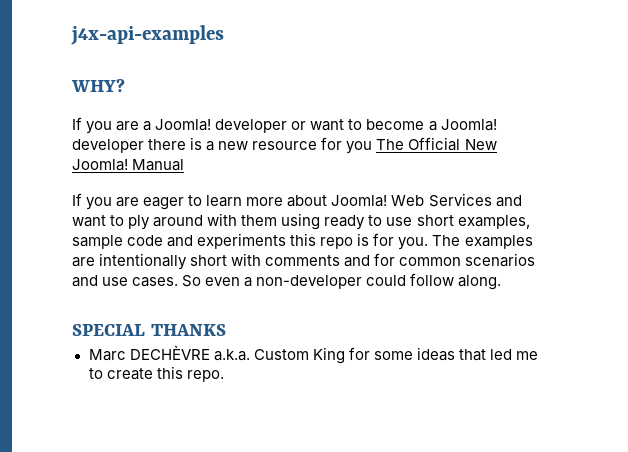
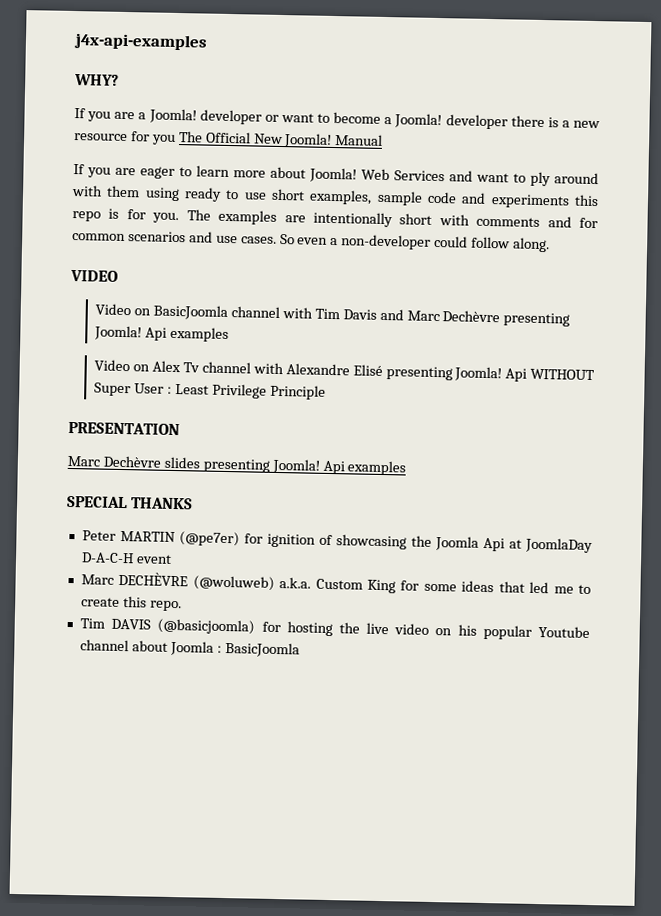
+ VIDEO
+ Video on BasicJoomla channel with Tim Davis and Marc Dechèvre presenting Joomla! Api examples
+ Video on Alex Tv channel with Alexandre Elisé presenting Joomla! Api WITHOUT Super User : Least Privilege Principle
+ PRESENTATION
+ Marc Dechèvre slides presenting Joomla! Api examples
  SPECIAL THANKS
+ Peter MARTIN (@pe7er) for ignition of showcasing the Joomla Api at JoomlaDay D-A-C-H event
- Marc DECHÈVRE a.k.a. Custom King for some ideas that led me to create this repo.
+ Marc DECHÈVRE (@woluweb) a.k.a. Custom King for some ideas that led me to create this repo.
+ Tim DAVIS (@basicjoomla) for hosting the live video on his popular Youtube channel about Joomla : BasicJoomla

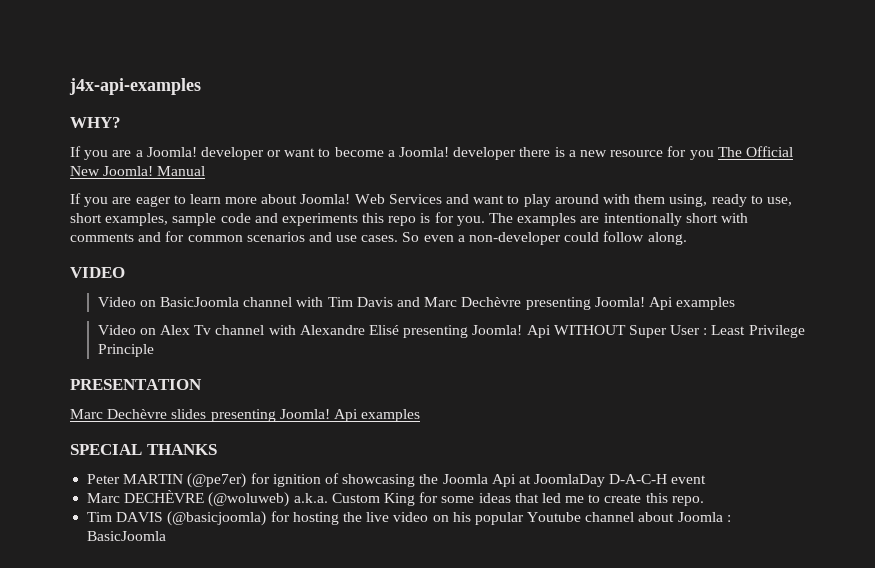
- Web Services and want to ply around with them using ready to use short examples, sample code and experiments this repo is for you.
+ Web Services and want to play around with them using, ready to use, short examples, sample code and experiments this repo is for you.

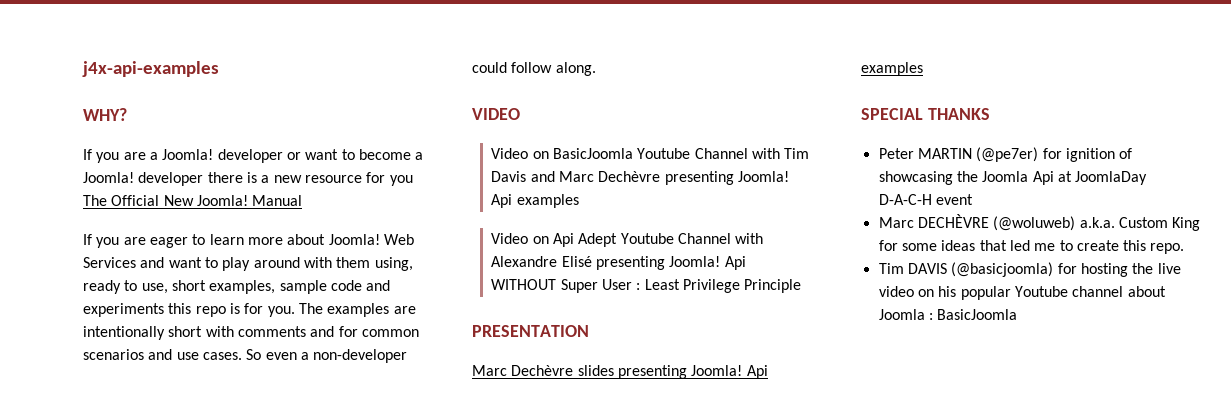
- Video on BasicJoomla channel with Tim Davis and Marc Dechèvre presenting Joomla!
+ Video on BasicJoomla Youtube Channel with Tim Davis and Marc Dechèvre presenting Joomla!
- Video on Alex Tv channel with Alexandre Elisé presenting Joomla!
+ Video on Api Adept Youtube Channel with Alexandre Elisé presenting Joomla!

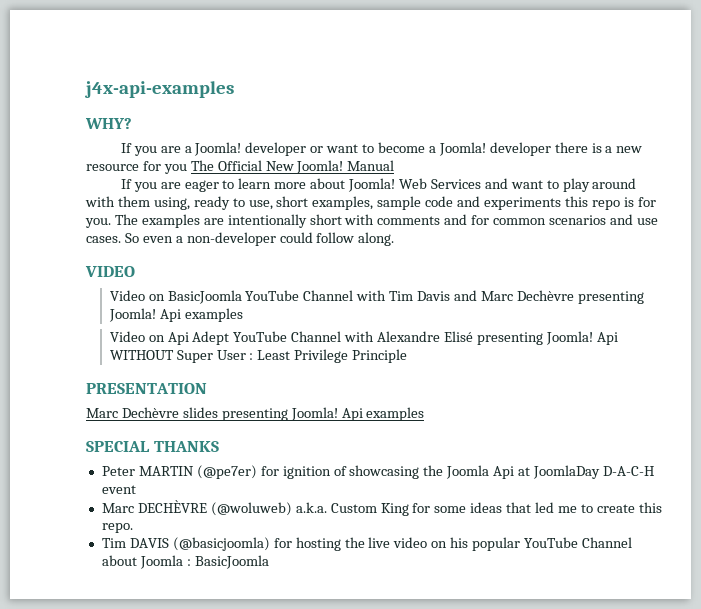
- Video on BasicJoomla Youtube Channel with Tim Davis and Marc Dechèvre presenting Joomla!
+ Video on BasicJoomla YouTube Channel with Tim Davis and Marc Dechèvre presenting Joomla!
- Video on Api Adept Youtube Channel with Alexandre Elisé presenting Joomla!
+ Video on Api Adept YouTube Channel with Alexandre Elisé presenting Joomla!
- Tim DAVIS (@basicjoomla) for hosting the live video on his popular Youtube channel about Joomla : BasicJoomla
+ Tim DAVIS (@basicjoomla) for hosting the live video on his popular YouTube Channel about Joomla : BasicJoomla

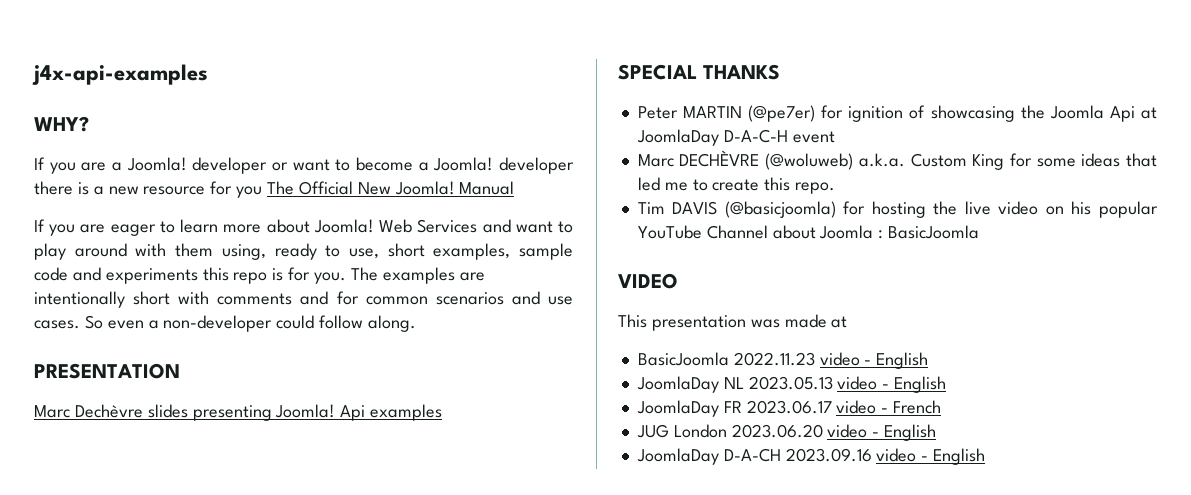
- VIDEO
- Video on BasicJoomla YouTube Channel with Tim Davis and Marc Dechèvre presenting Joomla! Api examples
- Video on Api Adept YouTube Channel with Alexandre Elisé presenting Joomla! Api WITHOUT Super User : Least Privilege Principle
+ VIDEO
+ This presentation was made at
+ BasicJoomla 2022.11.23 video - English
+ JoomlaDay NL 2023.05.13 video - English
+ JoomlaDay FR 2023.06.17 video - French
+ JUG London 2023.06.20 video - English
+ JoomlaDay D-A-CH 2023.09.16 video - English

